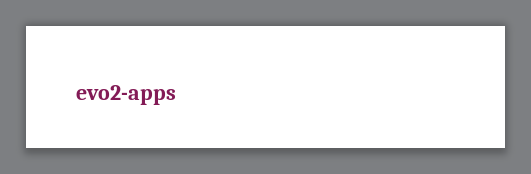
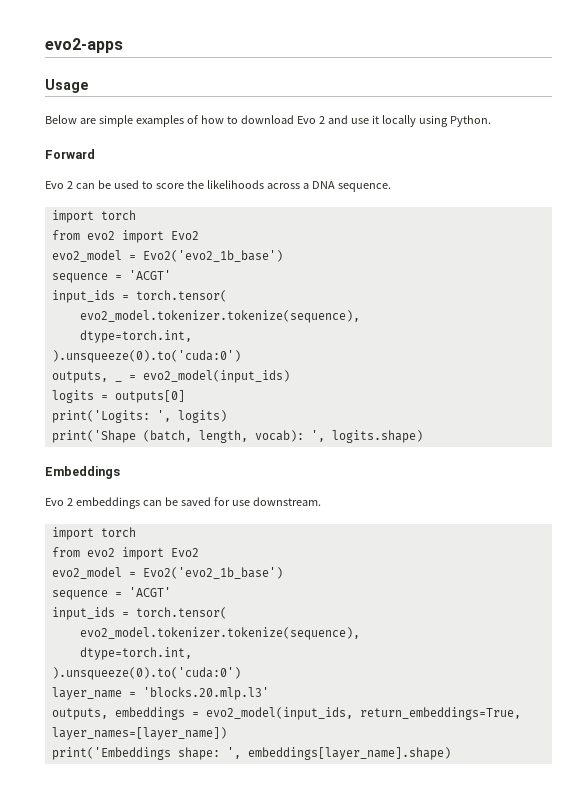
+ Usage
+ Below are simple examples of how to download Evo 2 and use it locally using Python.
+ Forward
+ Evo 2 can be used to score the likelihoods across a DNA sequence.
+ import torch
+ from evo2 import Evo2
+ evo2_model = Evo2('evo2_1b_base')
+ sequence = 'ACGT'
+ input_ids = torch.tensor(
+ evo2_model.tokenizer.tokenize(sequence),
+ dtype=torch.int,
+ ).unsqueeze(0).to('cuda:0')
+ outputs, _ = evo2_model(input_ids)
+ logits = outputs[0]
+ print('Logits: ', logits)
+ print('Shape (batch, length, vocab): ', logits.shape)
+ Embeddings
+ Evo 2 embeddings can be saved for use downstream.
+ import torch
+ from evo2 import Evo2
+ evo2_model = Evo2('evo2_1b_base')
+ sequence = 'ACGT'
+ input_ids = torch.tensor(
+ evo2_model.tokenizer.tokenize(sequence),
+ dtype=torch.int,
+ ).unsqueeze(0).to('cuda:0')
+ layer_name = 'blocks.20.mlp.l3'
+ outputs, embeddings = evo2_model(input_ids, return_embeddings=True, layer_names=[layer_name])
+ print('Embeddings shape: ', embeddings[layer_name].shape)

